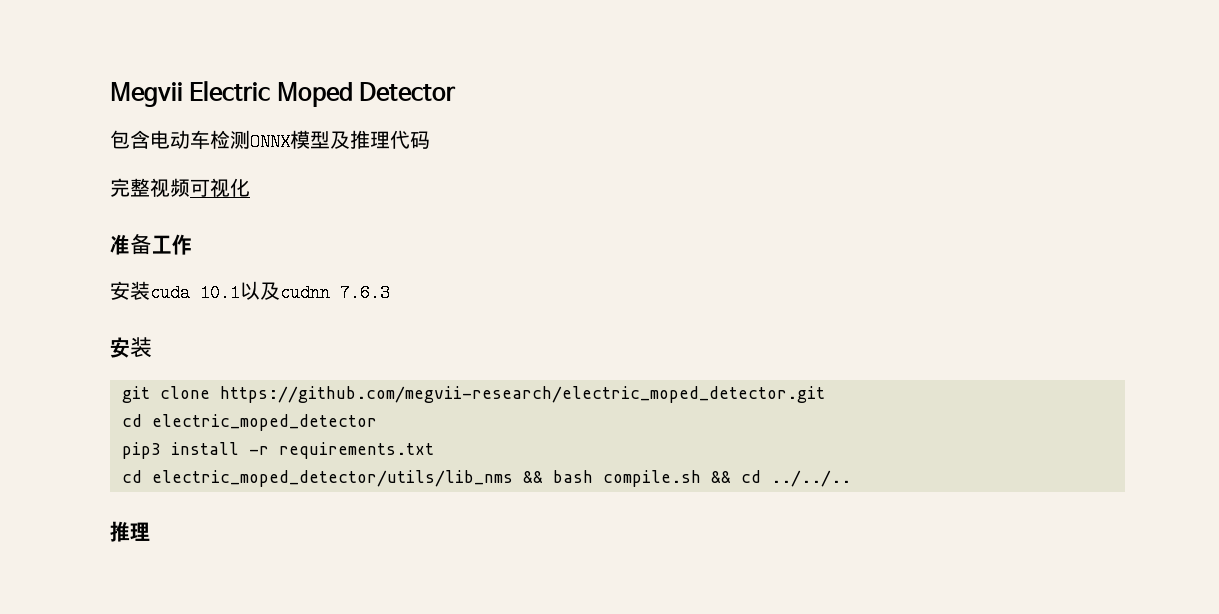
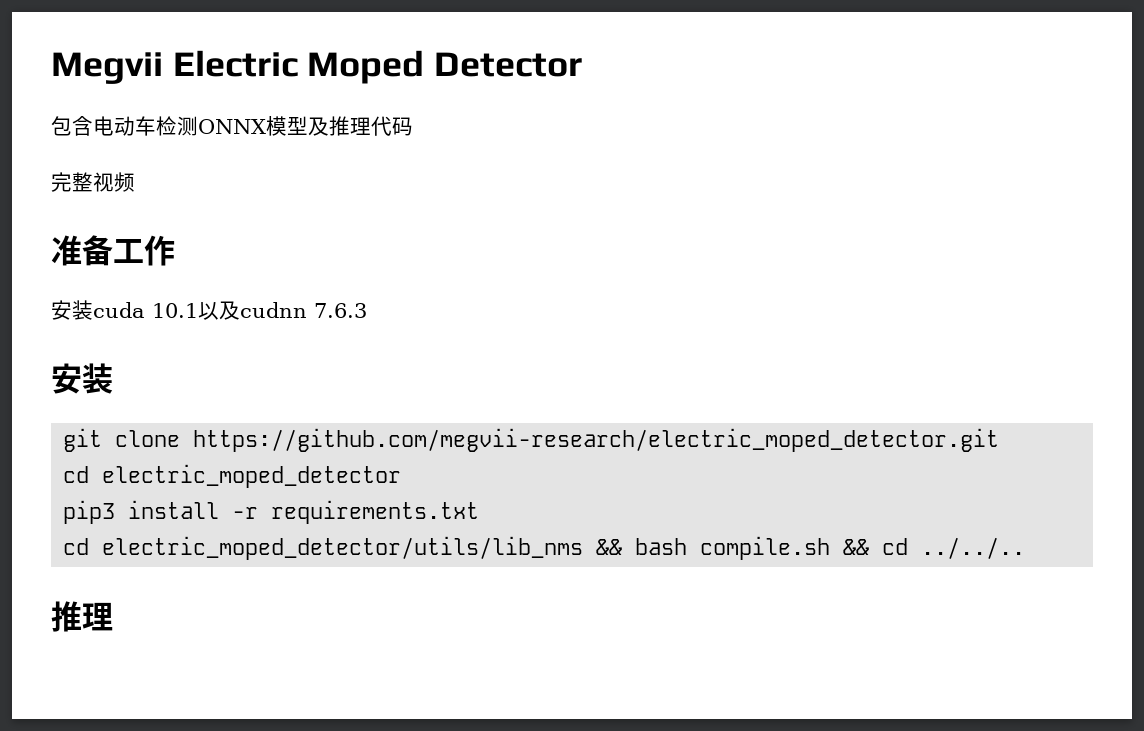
- 完整视频可视化
+ 完整视频

